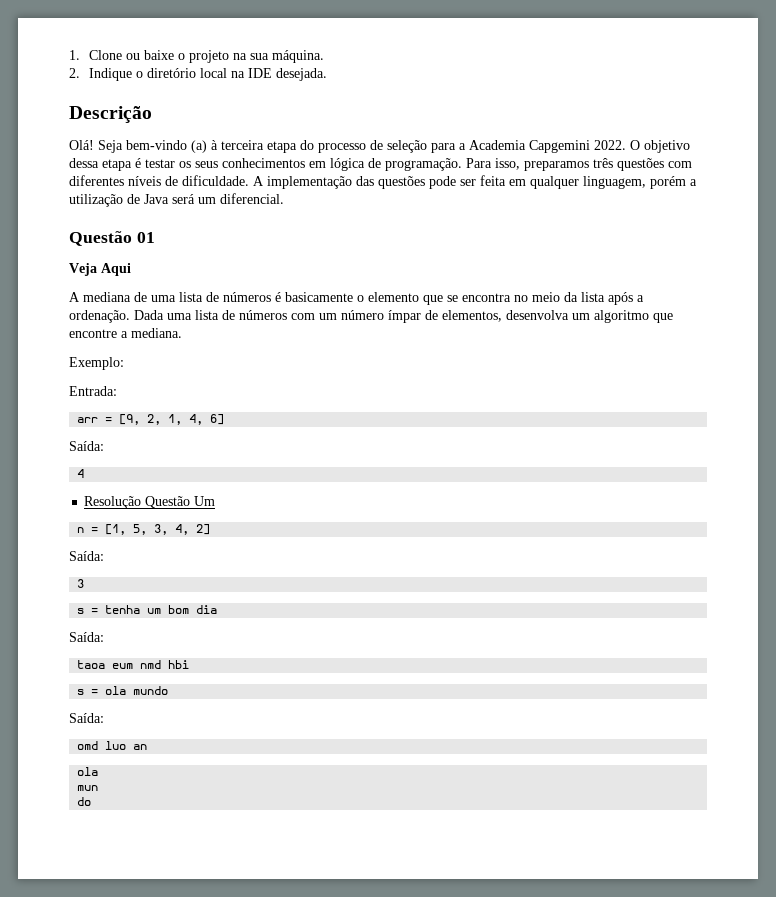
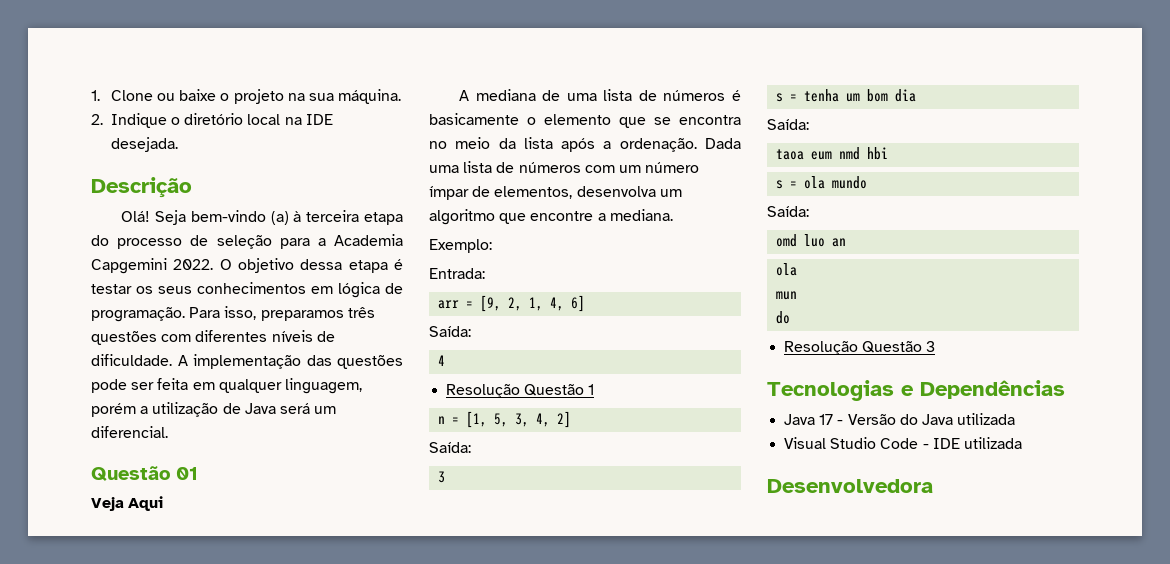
- Resolução Questão Um
+ Resolução Questão 1
+ Resolução Questão 3
+ Tecnologias e Dependências
+ Java 17 - Versão do Java utilizada
+ Visual Studio Code - IDE utilizada
+ Desenvolvedora

